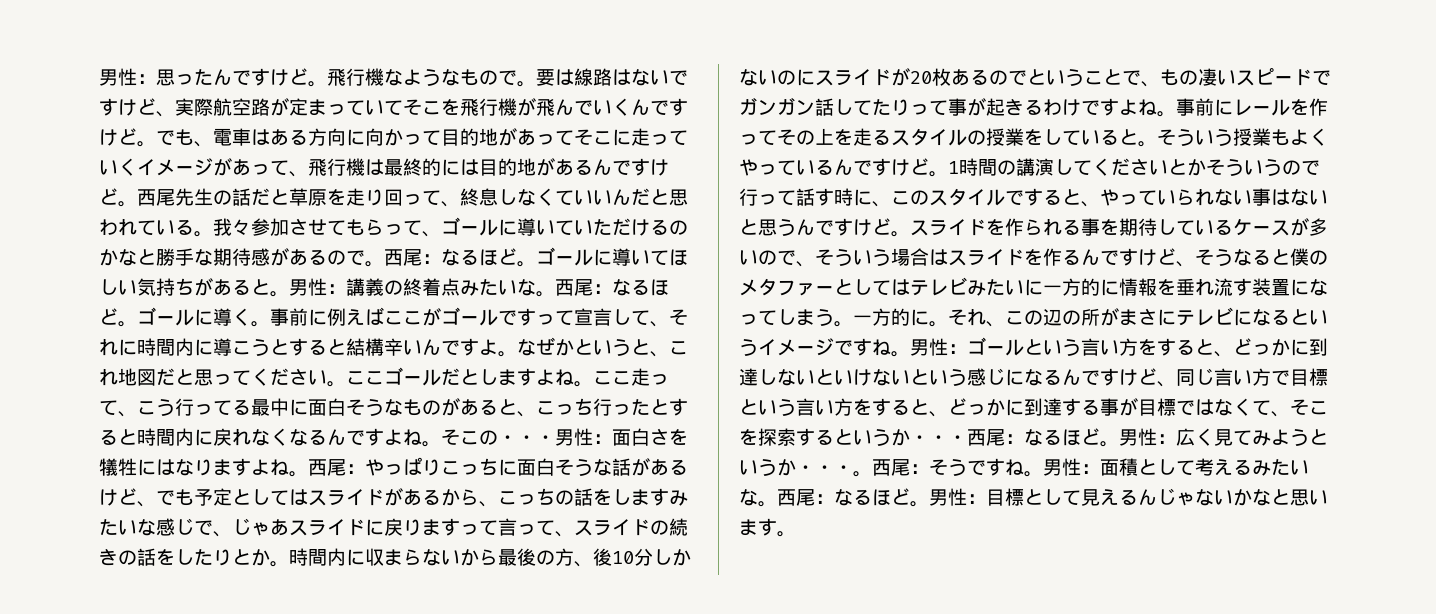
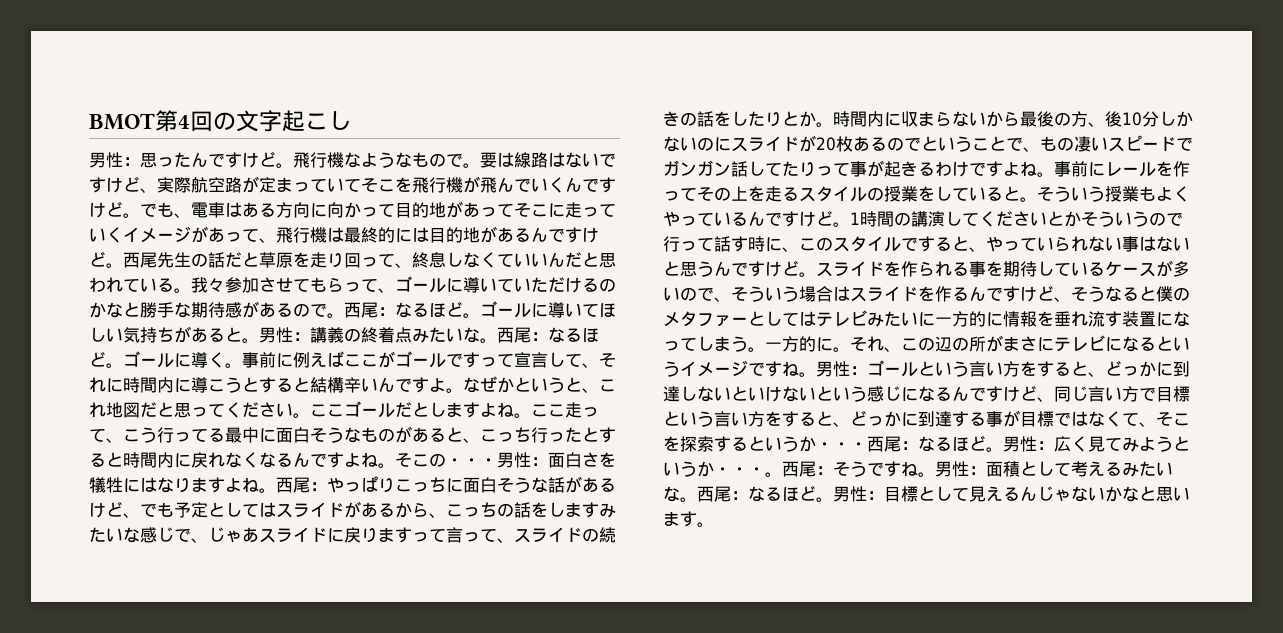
+ BMOT第4回の文字起こし

